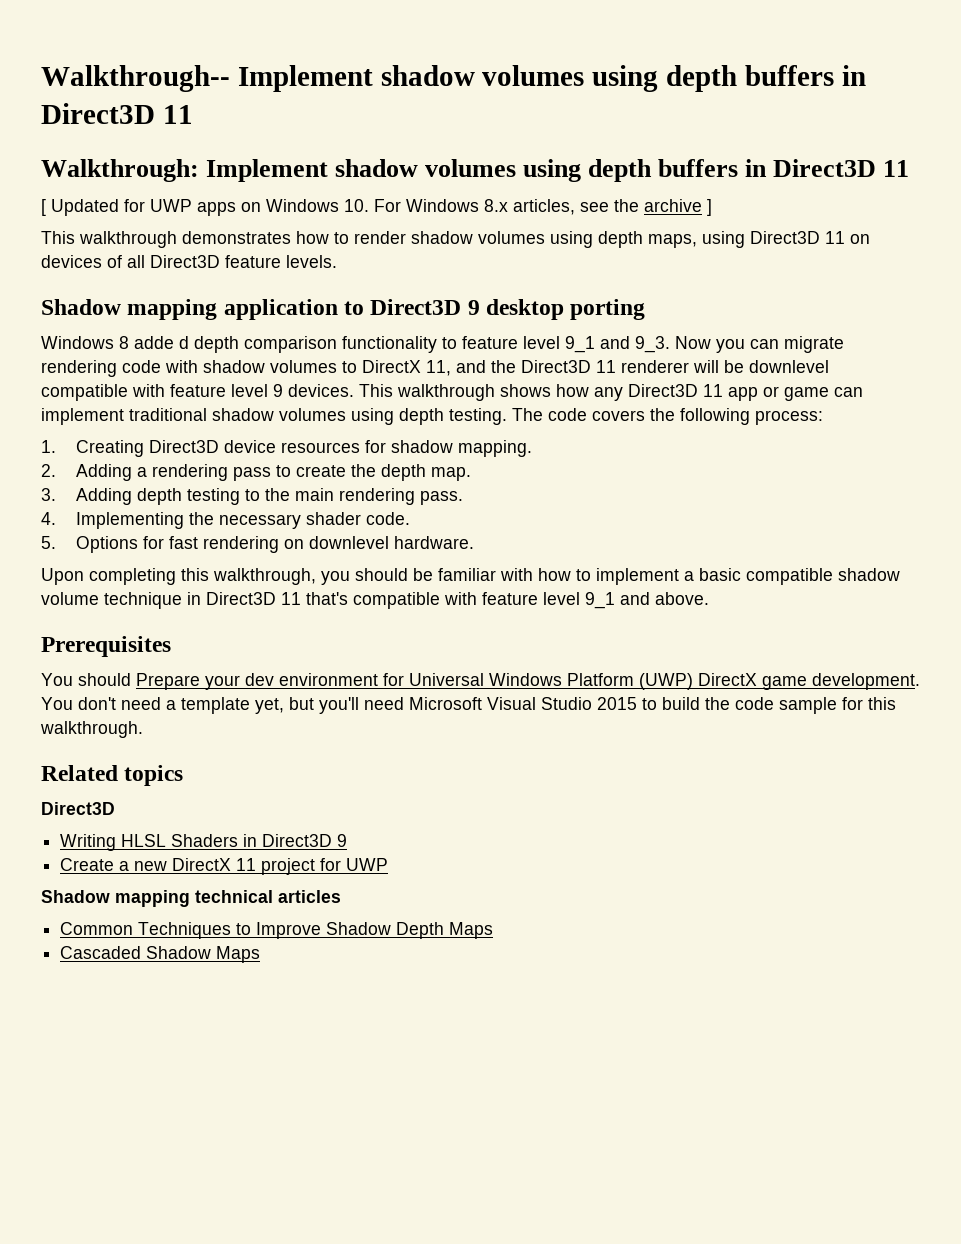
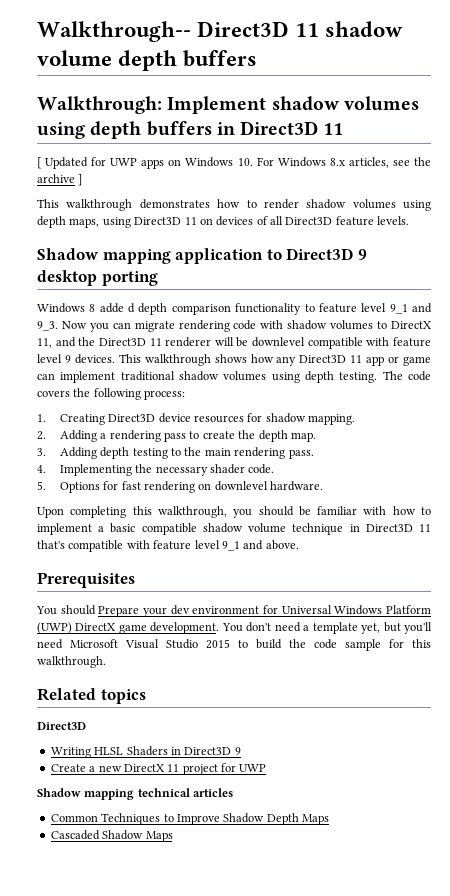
- Walkthrough-- Implement shadow volumes using depth buffers in Direct3D 11
+ Walkthrough-- Direct3D 11 shadow volume depth buffers

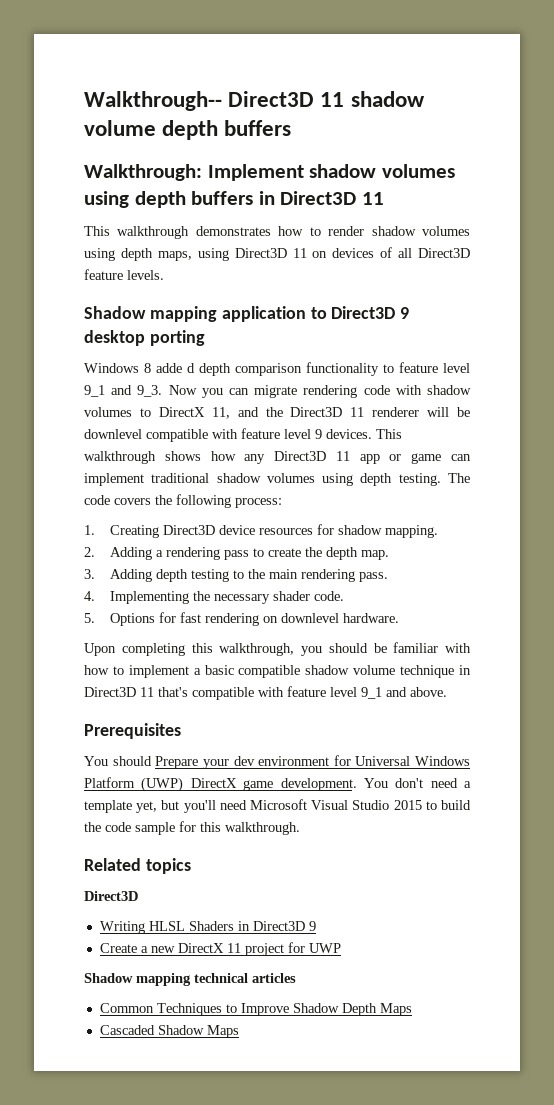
- [ Updated for UWP apps on Windows 10. For Windows 8.x articles, see the archive ]

